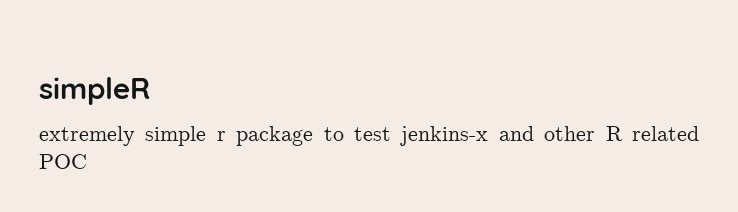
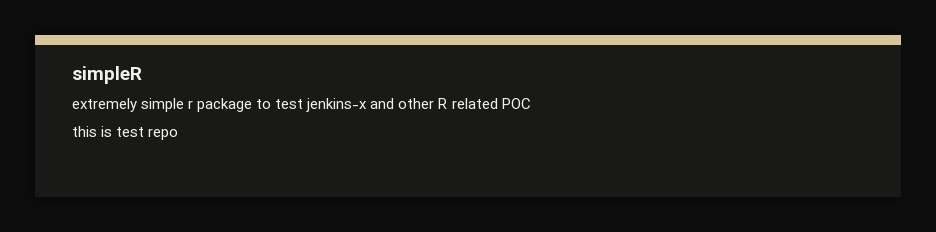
+ this is test repo

